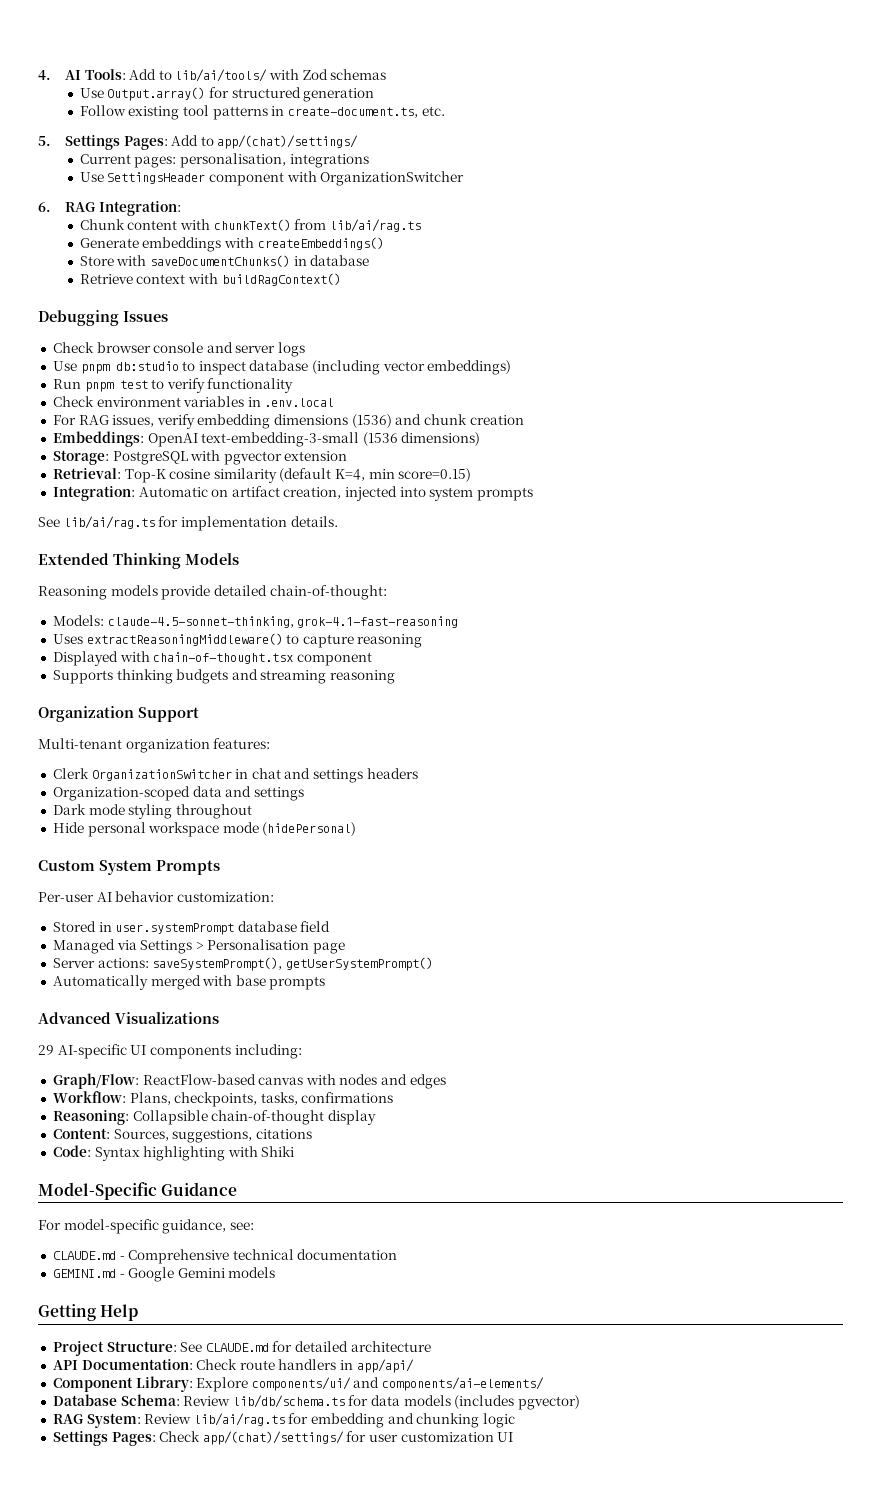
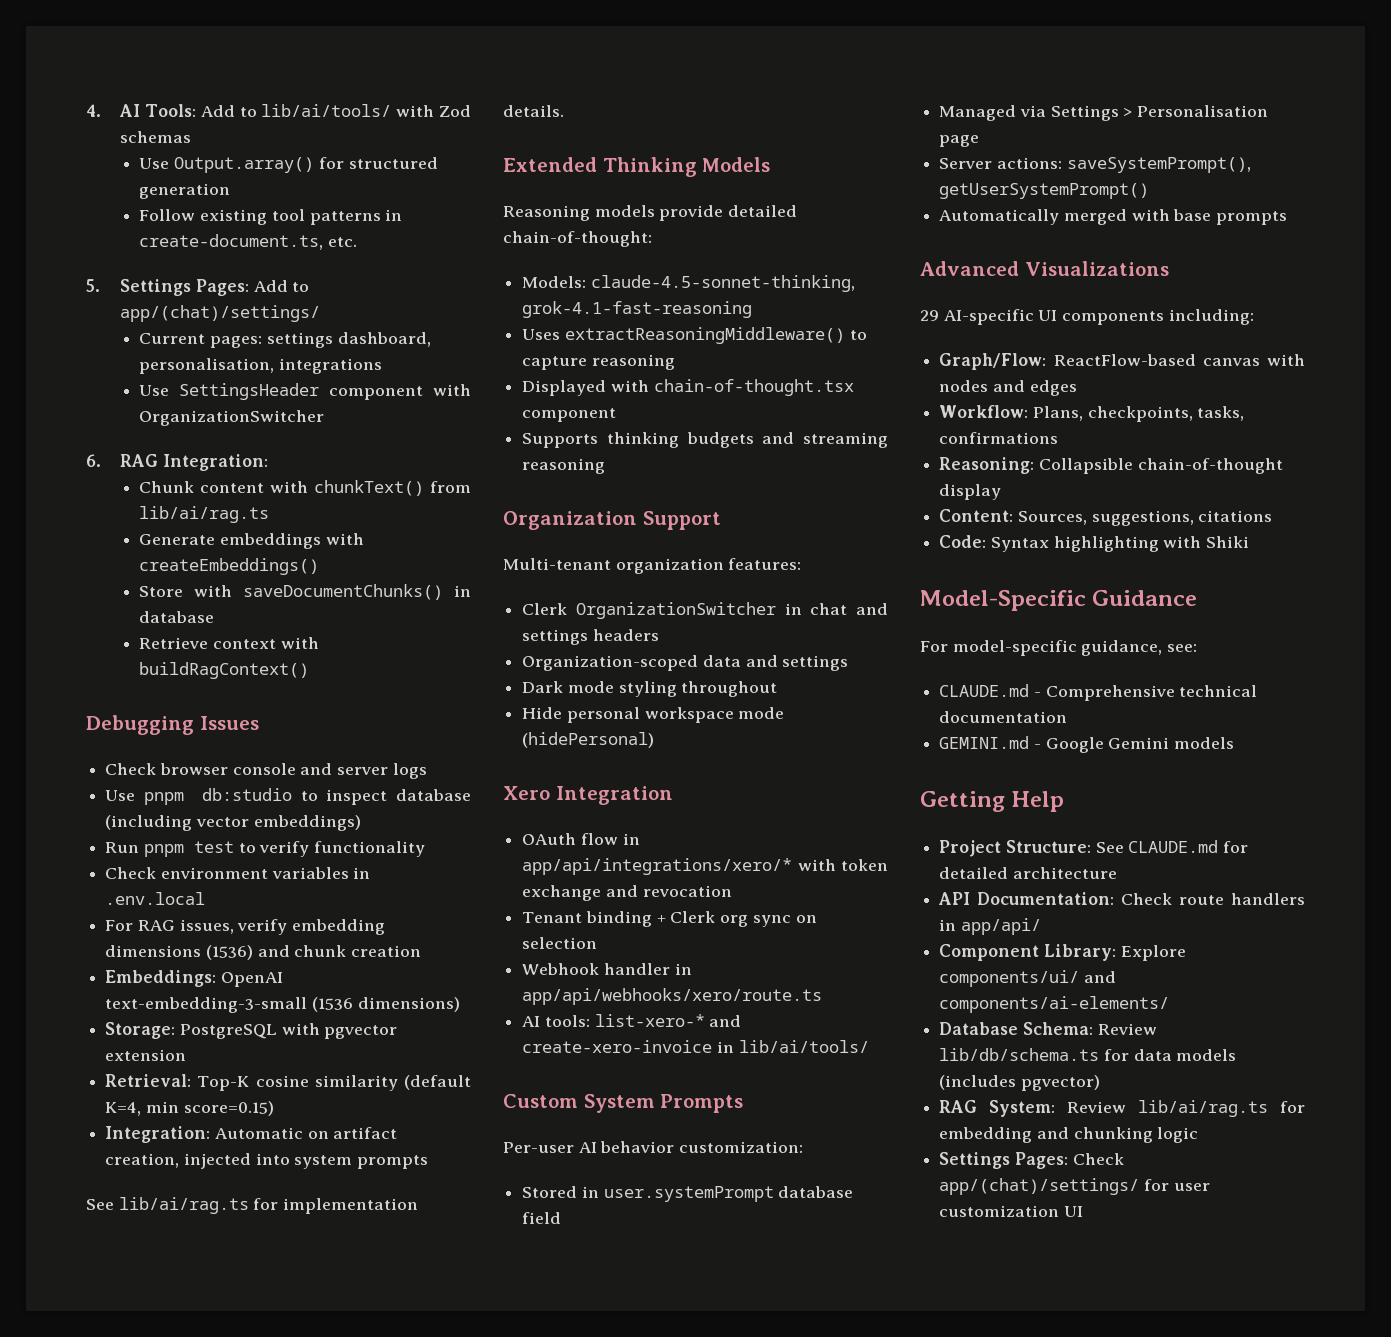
- Current pages: personalisation, integrations
+ Current pages: settings dashboard, personalisation, integrations
+ Xero Integration
+ OAuth flow in app/api/integrations/xero/* with token exchange and revocation
+ Tenant binding + Clerk org sync on selection
+ Webhook handler in app/api/webhooks/xero/route.ts
+ AI tools: list-xero-* and create-xero-invoice in lib/ai/tools/

